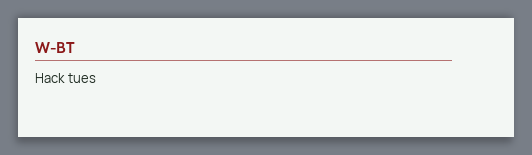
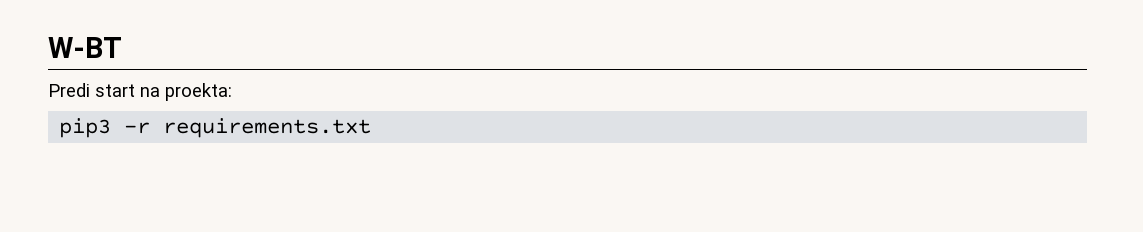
- Hack tues
+ Predi start na proekta:
+ pip3 -r requirements.txt

